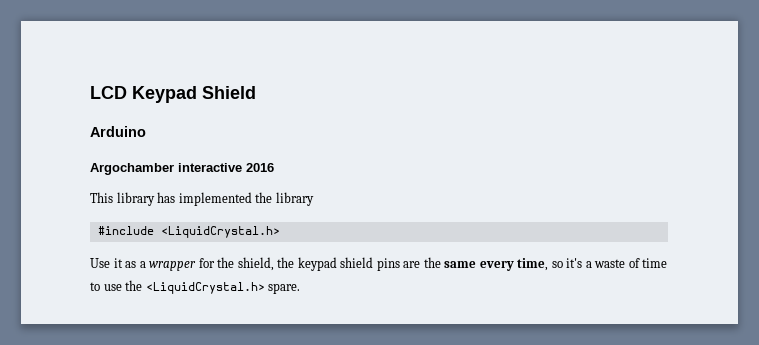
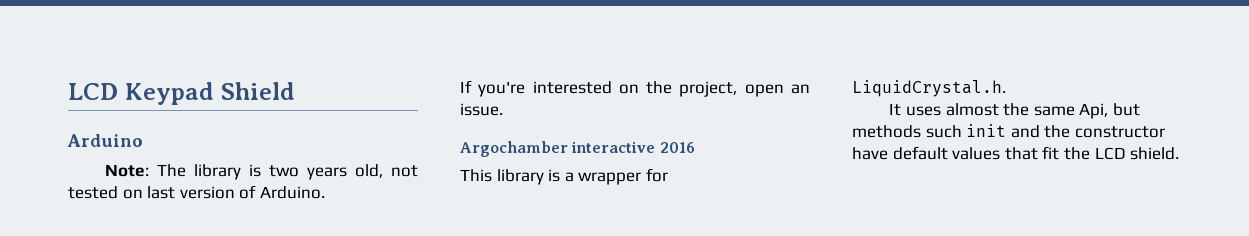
+ Note: The library is two years old, not tested on last version of Arduino.
+ If you're interested on the project, open an issue.
- This library has implemented the library
- #include <LiquidCrystal.h>
- Use it as a wrapper for the shield, the keypad shield pins are the same every time, so it's a waste of time to use the <LiquidCrystal.h> spare.
+ This library is a wrapper for LiquidCrystal.h.
+ It uses almost the same Api, but methods such init and the constructor have default values that fit the LCD shield.

